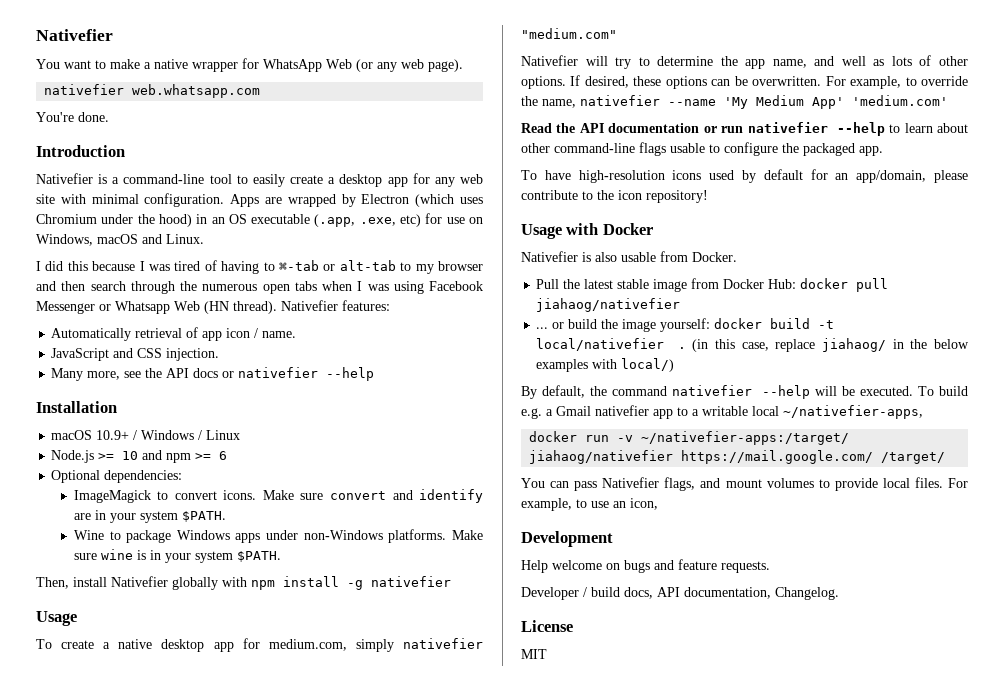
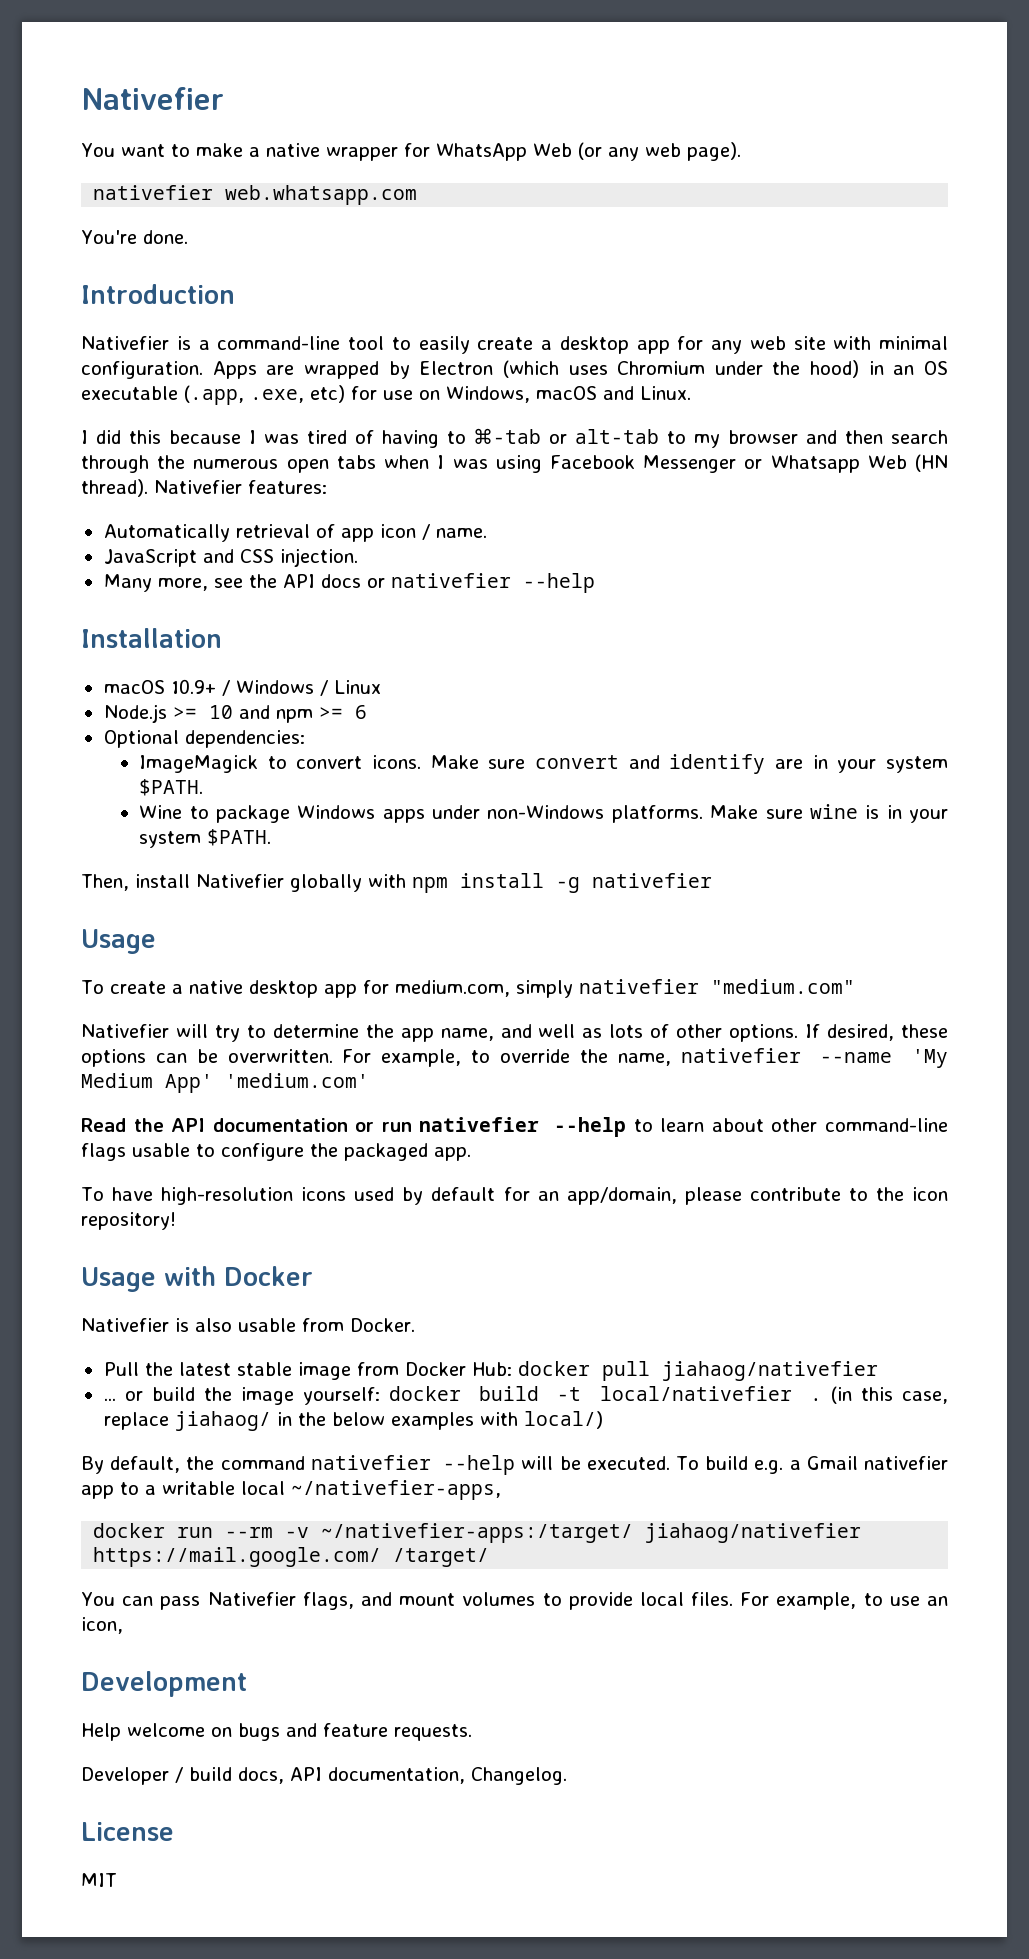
- docker run -v ~/nativefier-apps:/target/ jiahaog/nativefier https://mail.google.com/ /target/
+ docker run --rm -v ~/nativefier-apps:/target/ jiahaog/nativefier https://mail.google.com/ /target/

